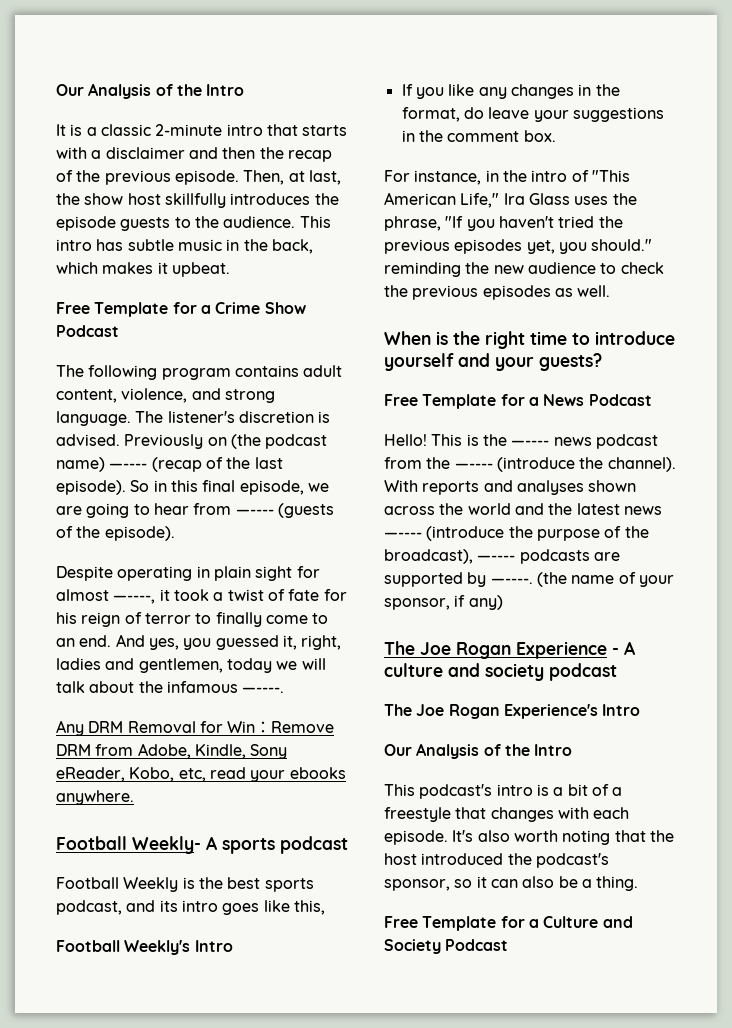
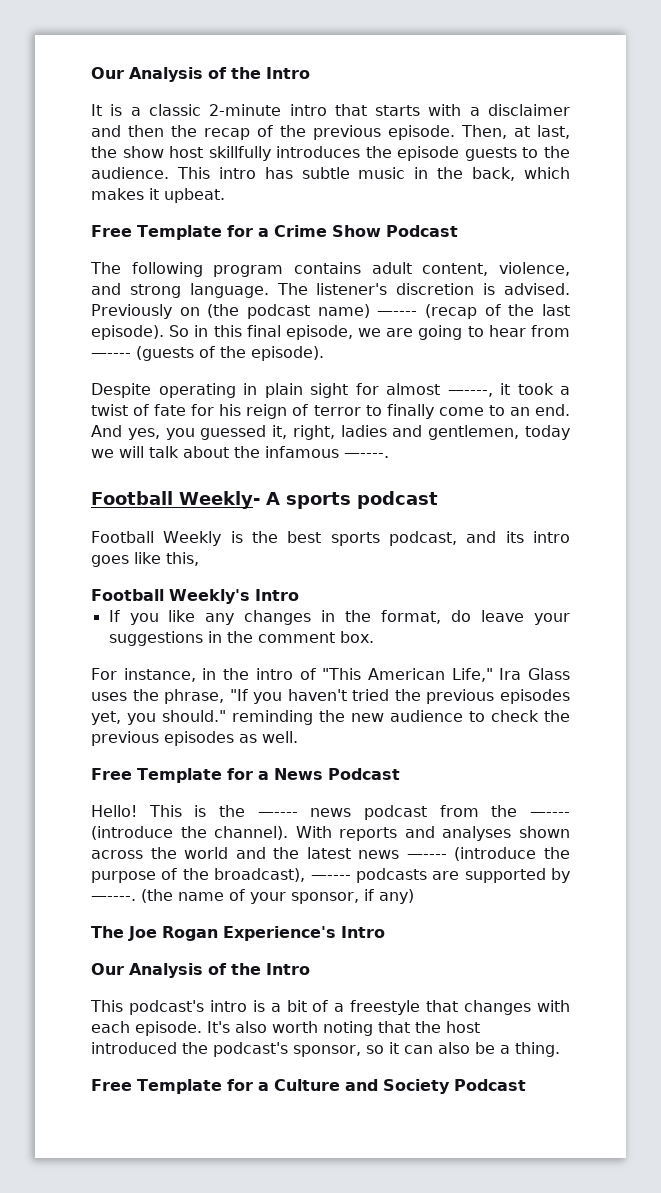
- Any DRM Removal for Win：Remove DRM from Adobe, Kindle, Sony eReader, Kobo, etc, read your ebooks anywhere.
- When is the right time to introduce yourself and your guests?
- The Joe Rogan Experience - A culture and society podcast

